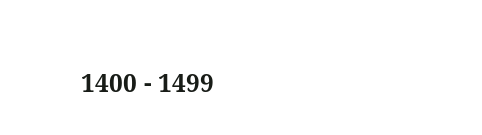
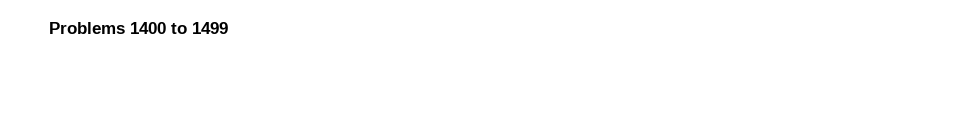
- 1400 - 1499
+ Problems 1400 to 1499

